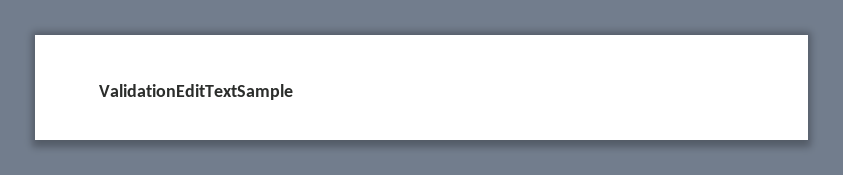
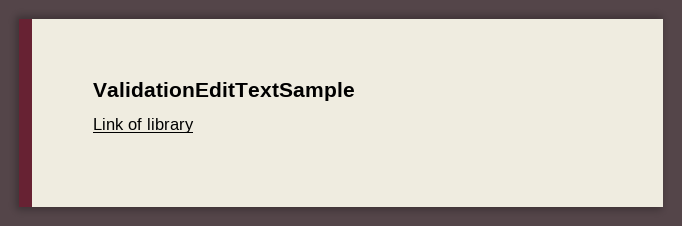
+ Link of library

